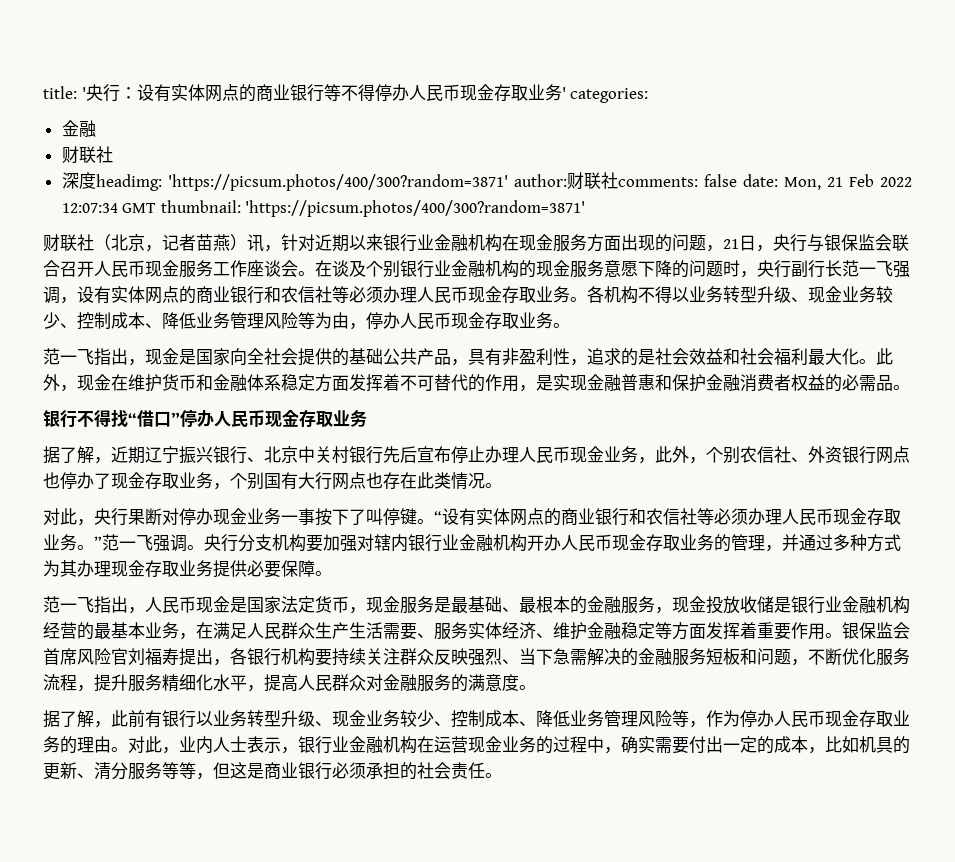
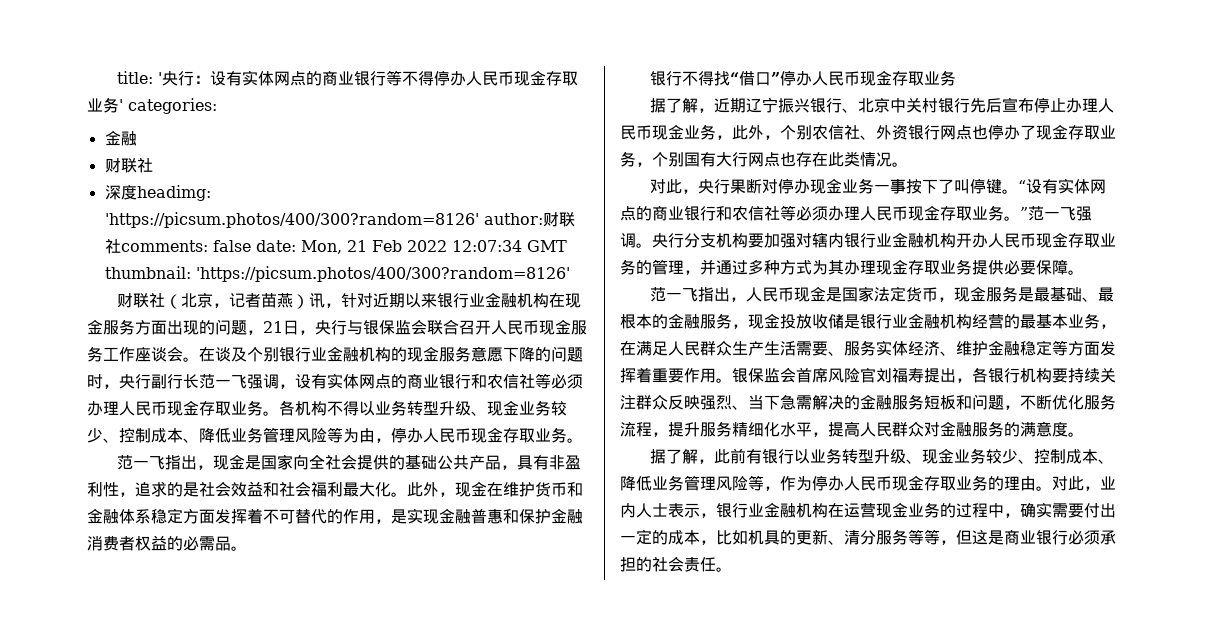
- 深度headimg: 'https://picsum.photos/400/300?random=3871' author:财联社comments: false date: Mon, 21 Feb 2022 12:07:34 GMT thumbnail: 'https://picsum.photos/400/300?random=3871'
+ 深度headimg: 'https://picsum.photos/400/300?random=8126' author:财联社comments: false date: Mon, 21 Feb 2022 12:07:34 GMT thumbnail: 'https://picsum.photos/400/300?random=8126'

